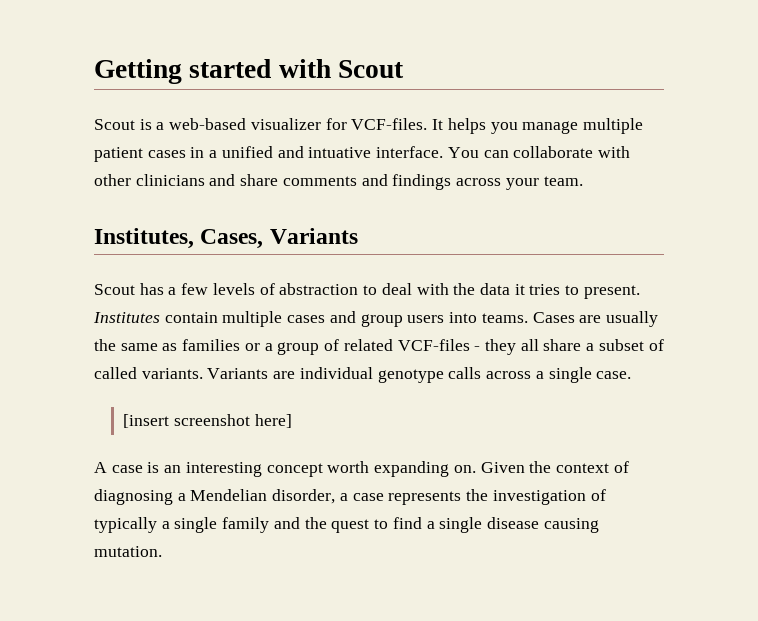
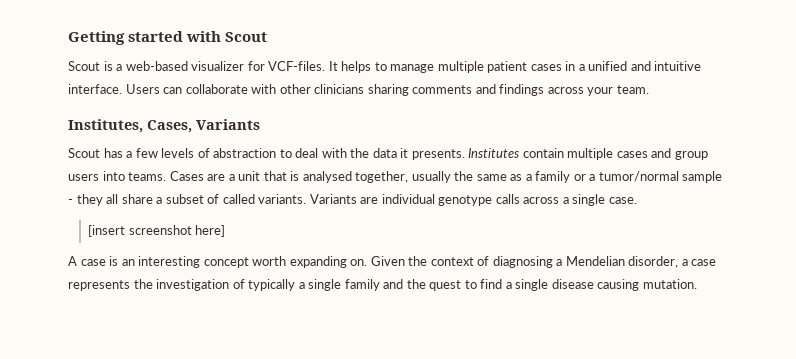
- It helps you manage multiple patient cases in a unified and intuative interface. You can collaborate with other clinicians and share comments and findings across your team.
+ It helps to manage multiple patient cases in a unified and intuitive interface. Users can collaborate with other clinicians sharing comments and findings across your team.
- Scout has a few levels of abstraction to deal with the data it tries to present.
+ Scout has a few levels of abstraction to deal with the data it presents.
- Cases are usually the same as families or a group of related VCF-files - they all share a subset of called variants.
+ Cases are a unit that is analysed together, usually the same as a family or a tumor/normal sample - they all share a subset of called variants.

